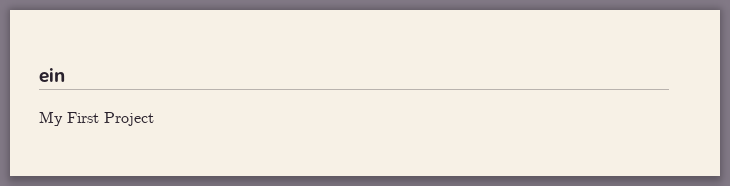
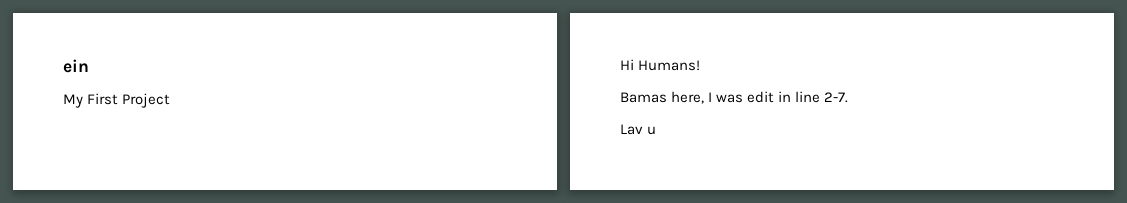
+ Hi Humans!
+ Bamas here, I was edit in line 2-7.
+ Lav u

